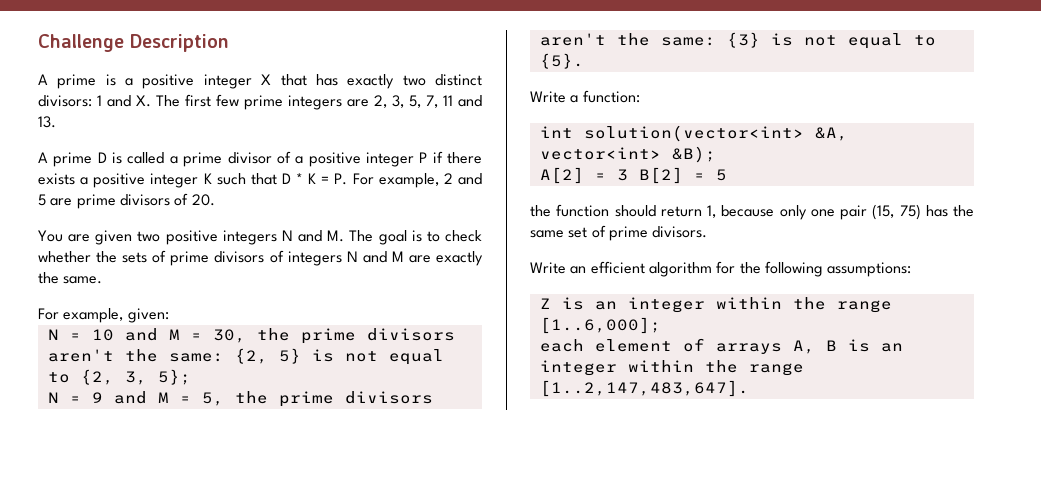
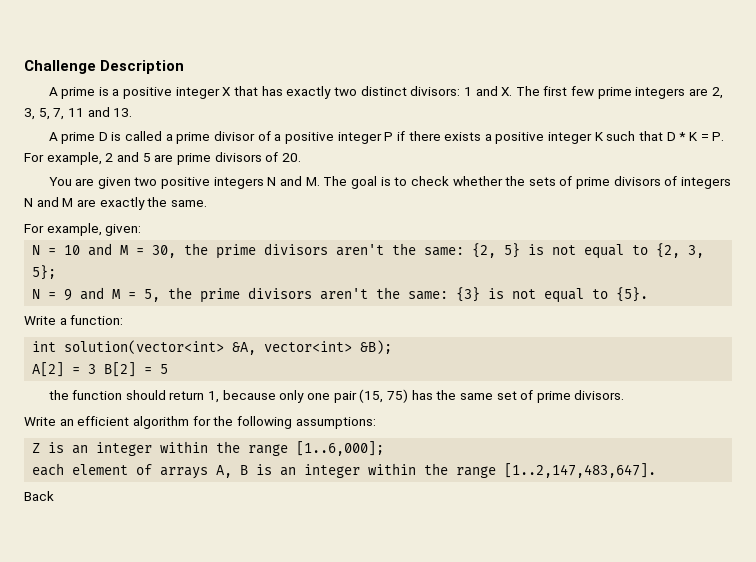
+ Back

